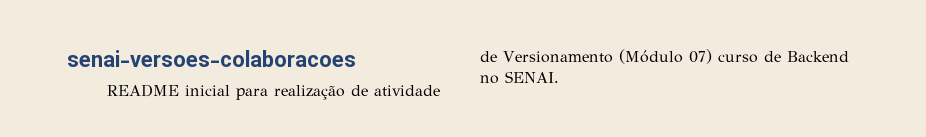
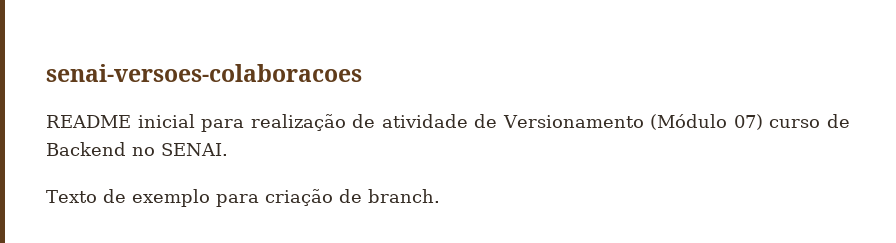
+ Texto de exemplo para criação de branch.

